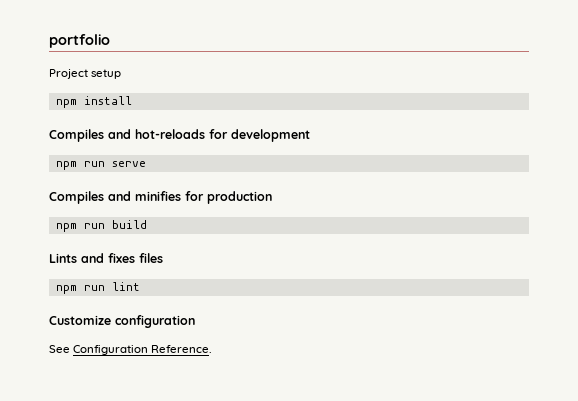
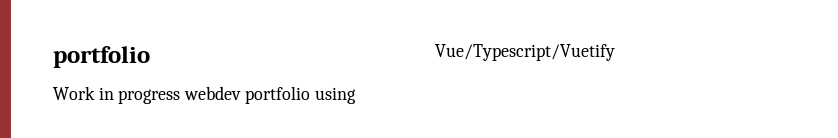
- Project setup
- npm install
- Compiles and hot-reloads for development
- npm run serve
- Compiles and minifies for production
- npm run build
- Lints and fixes files
- npm run lint
- Customize configuration
- See Configuration Reference.
+ Work in progress webdev portfolio using Vue/Typescript/Vuetify

